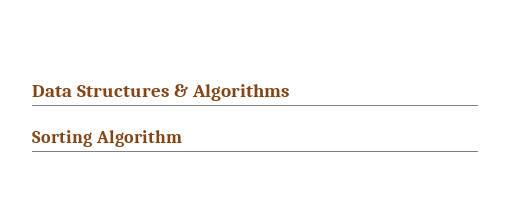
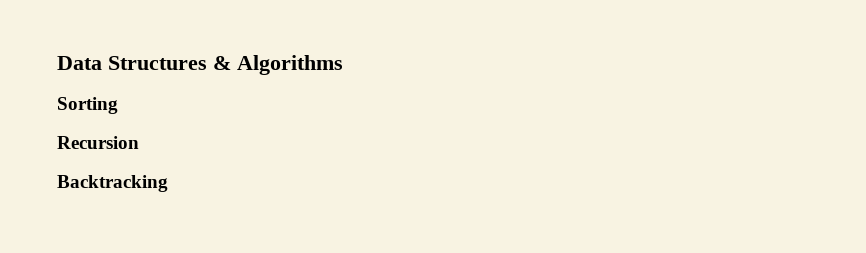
- Sorting Algorithm
+ Sorting
+ Recursion
+ Backtracking

